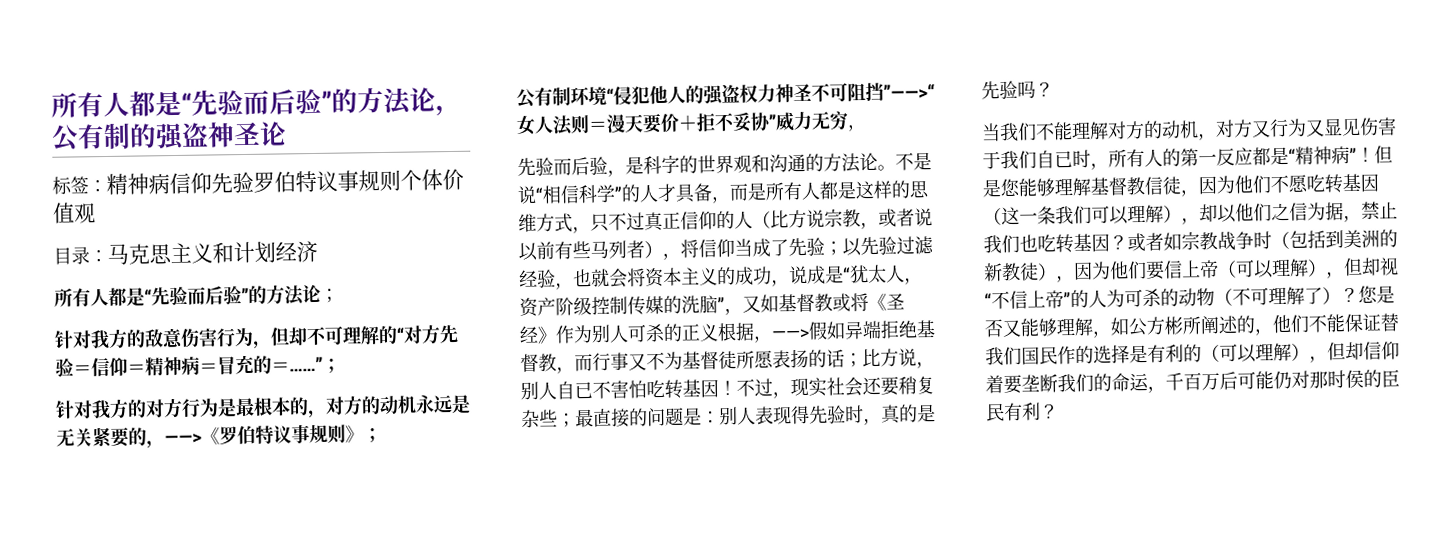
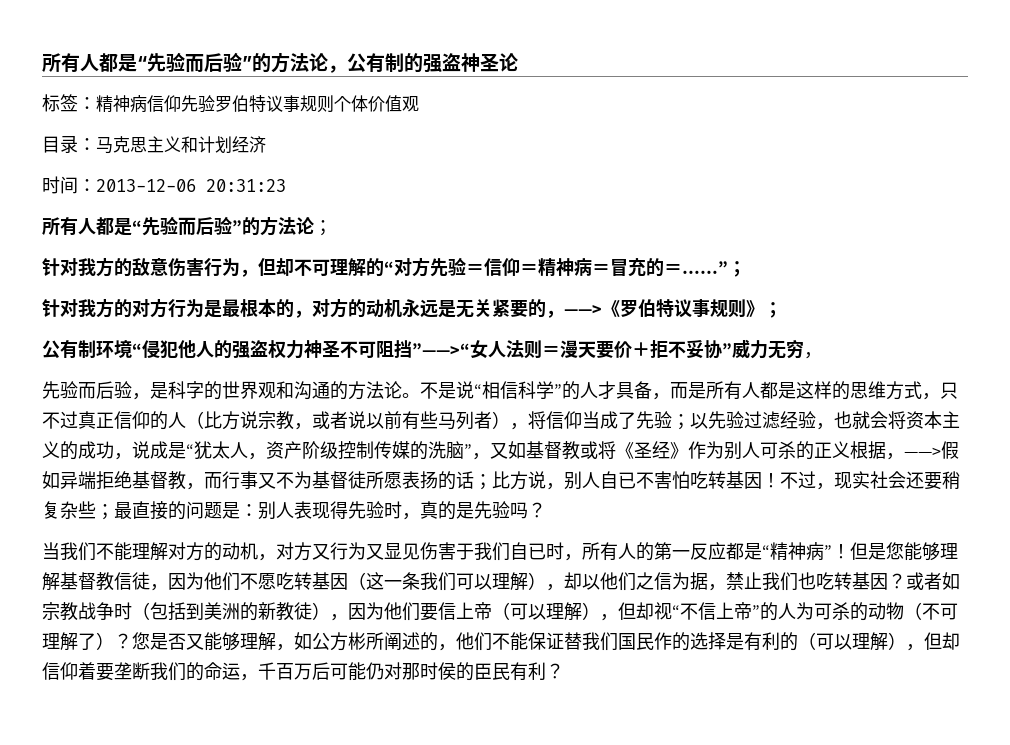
+ 时间：2013-12-06 20:31:23

